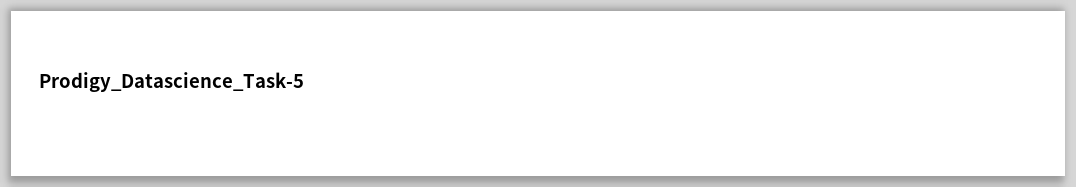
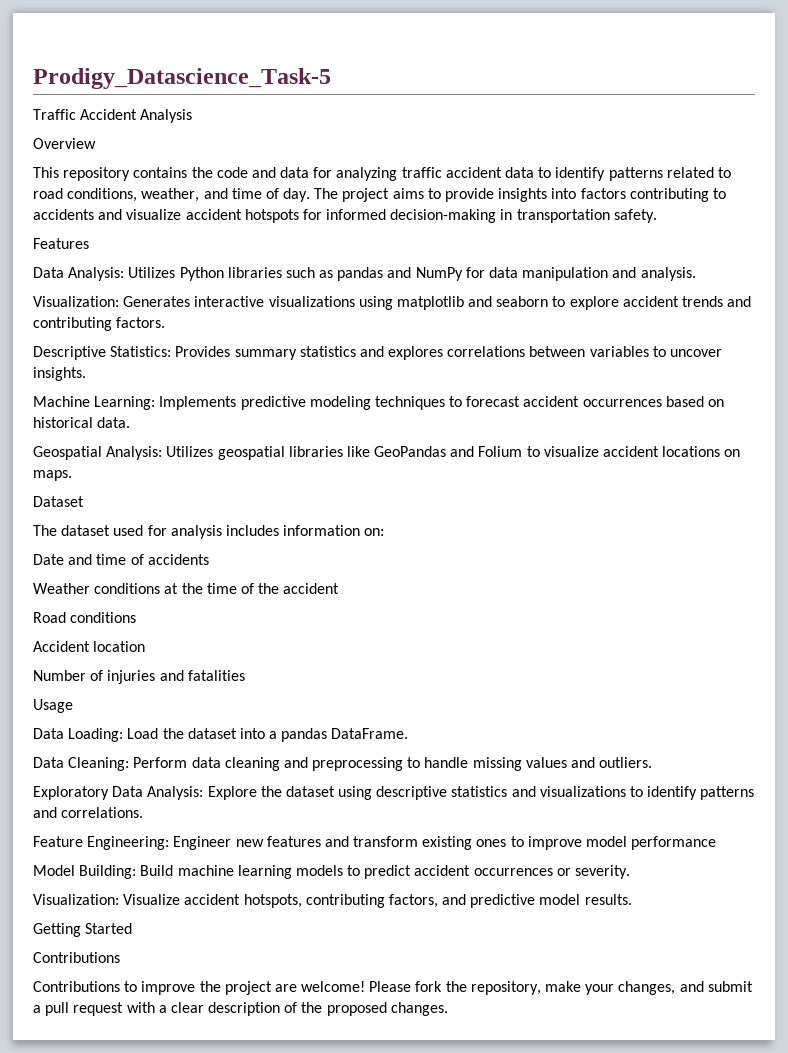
+ Traffic Accident Analysis
+ Overview
+ This repository contains the code and data for analyzing traffic accident data to identify patterns related to road conditions, weather, and time of day. The project aims to provide insights into factors contributing to accidents and visualize accident hotspots for informed decision-making in transportation safety.
+ Features
+ Data Analysis: Utilizes Python libraries such as pandas and NumPy for data manipulation and analysis.
+ Visualization: Generates interactive visualizations using matplotlib and seaborn to explore accident trends and contributing factors.
+ Descriptive Statistics: Provides summary statistics and explores correlations between variables to uncover insights.
+ Machine Learning: Implements predictive modeling techniques to forecast accident occurrences based on historical data.
+ Geospatial Analysis: Utilizes geospatial libraries like GeoPandas and Folium to visualize accident locations on maps.
+ Dataset
+ The dataset used for analysis includes information on:
+ Date and time of accidents
+ Weather conditions at the time of the accident
+ Road conditions
+ Accident location
+ Number of injuries and fatalities
+ Usage
+ Data Loading: Load the dataset into a pandas DataFrame.
+ Data Cleaning: Perform data cleaning and preprocessing to handle missing values and outliers.
+ Exploratory Data Analysis: Explore the dataset using descriptive statistics and visualizations to identify patterns and correlations.
+ Feature Engineering: Engineer new features and transform existing ones to improve model performance
+ Model Building: Build machine learning models to predict accident occurrences or severity.
+ Visualization: Visualize accident hotspots, contributing factors, and predictive model results.
+ Getting Started
+ Contributions
+ Contributions to improve the project are welcome! Please fork the repository, make your changes, and submit a pull request with a clear description of the proposed changes.

